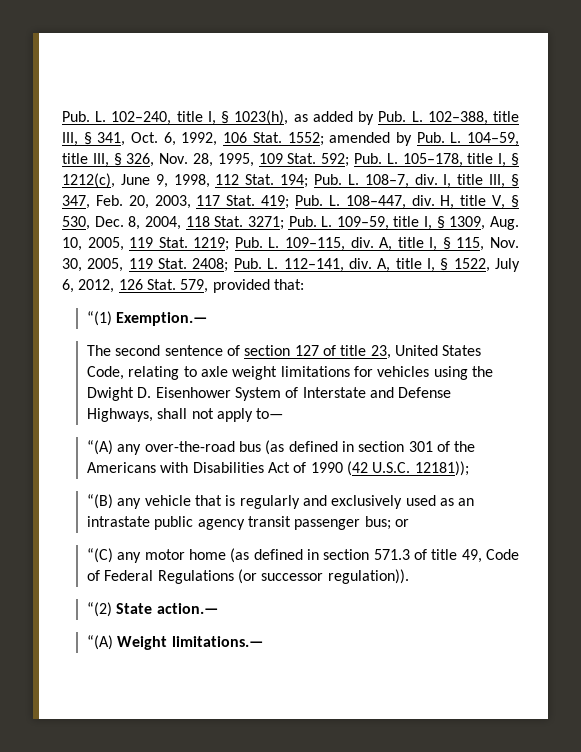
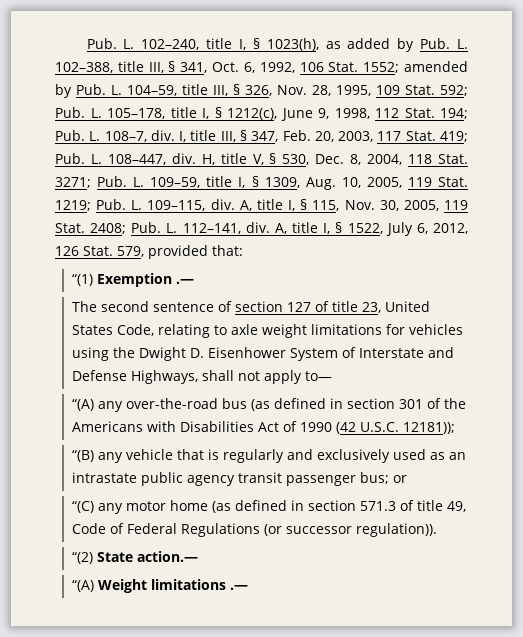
- “(1) Exemption.—
+ “(1) Exemption .—
- “(A) Weight limitations.—
+ “(A) Weight limitations .—

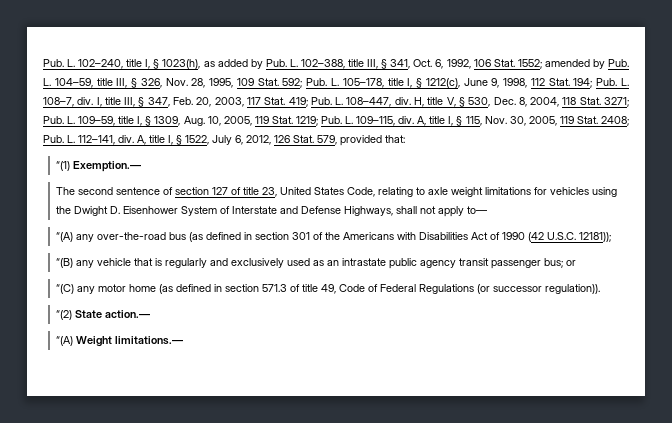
- “(1) Exemption .—
+ “(1) Exemption.—
- “(A) Weight limitations .—
+ “(A) Weight limitations.—

